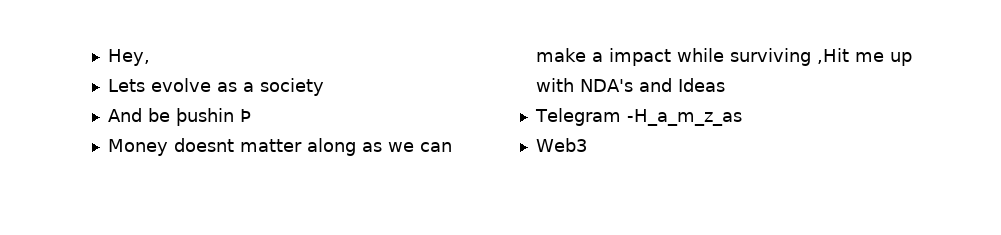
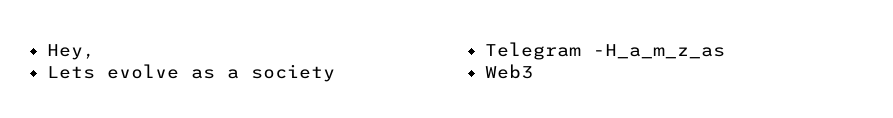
- And be ϸushin Ϸ
- Money doesnt matter along as we can make a impact while surviving ,Hit me up with NDA's and Ideas

